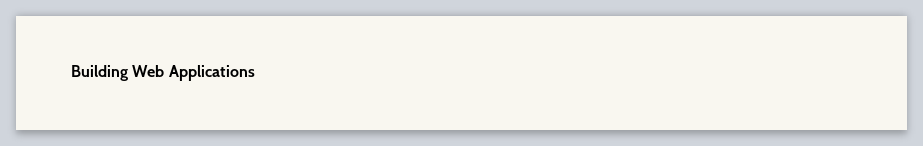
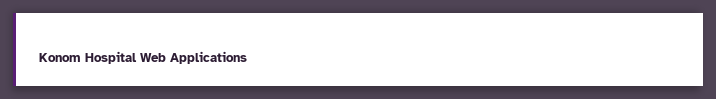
- Building Web Applications
+ Konom Hospital Web Applications

